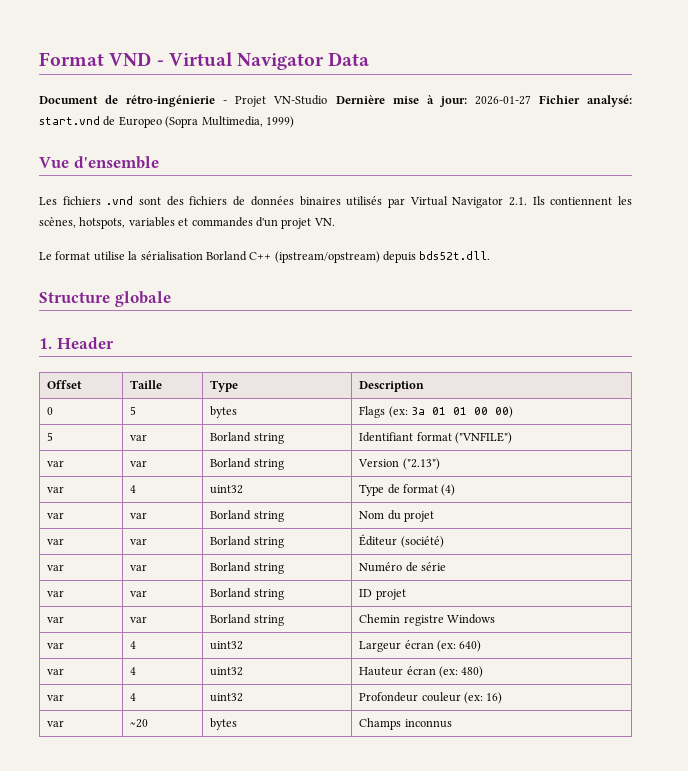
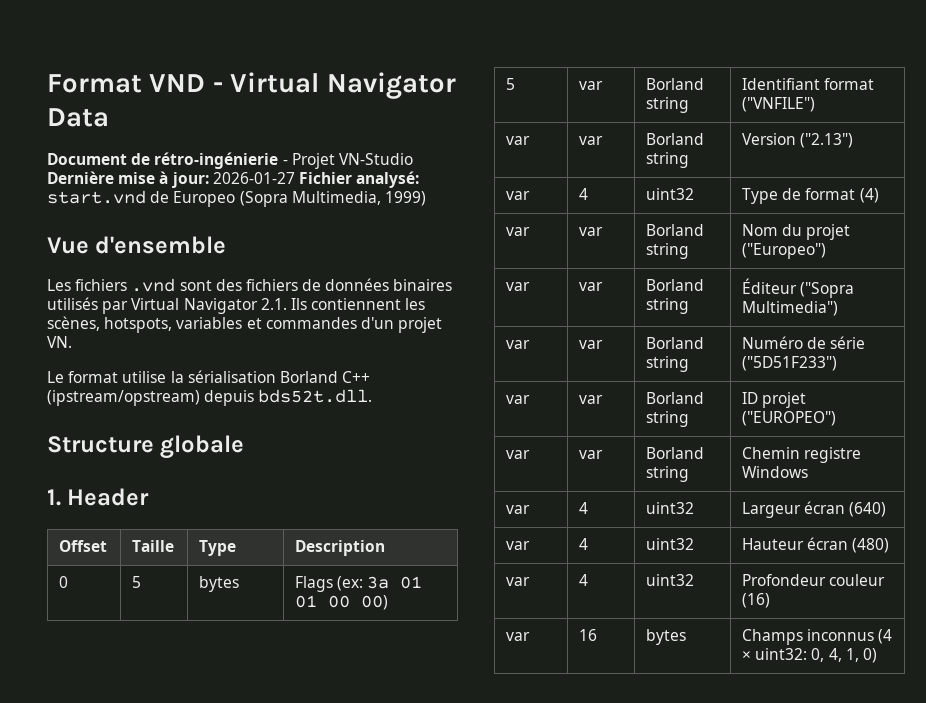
- var | var | Borland string | Nom du projet
+ var | var | Borland string | Nom du projet ("Europeo")
- var | var | Borland string | Éditeur (société)
+ var | var | Borland string | Éditeur ("Sopra Multimedia")
- var | var | Borland string | Numéro de série
+ var | var | Borland string | Numéro de série ("5D51F233")
- var | var | Borland string | ID projet
+ var | var | Borland string | ID projet ("EUROPEO")
- var | 4 | uint32 | Largeur écran (ex: 640)
+ var | 4 | uint32 | Largeur écran (640)
- var | 4 | uint32 | Hauteur écran (ex: 480)
+ var | 4 | uint32 | Hauteur écran (480)
- var | 4 | uint32 | Profondeur couleur (ex: 16)
- var | ~20 | bytes | Champs inconnus
+ var | 4 | uint32 | Profondeur couleur (16)
+ var | 16 | bytes | Champs inconnus (4 × uint32: 0, 4, 1, 0)

